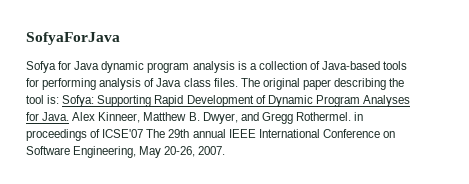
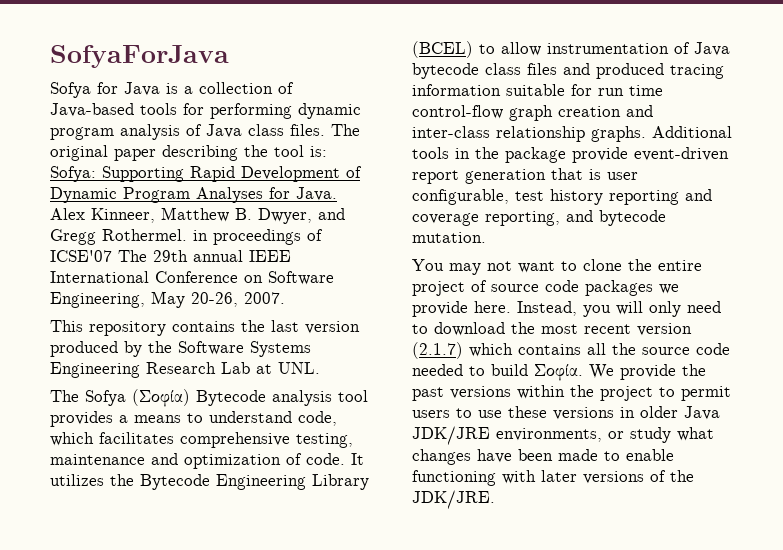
- Sofya for Java dynamic program analysis is a collection of Java-based tools for performing analysis of Java class files.
+ Sofya for Java is a collection of Java-based tools for performing dynamic program analysis of Java class files.
+ This repository contains the last version produced by the Software Systems Engineering Research Lab at UNL.
+ The Sofya (Σοφία) Bytecode analysis tool provides a means to understand code, which facilitates comprehensive testing, maintenance and optimization of code. It utilizes the Bytecode Engineering Library (BCEL) to allow instrumentation of Java bytecode class files and produced tracing information suitable for run time control-flow graph creation and inter-class relationship graphs. Additional tools in the package provide event-driven report generation that is user configurable, test history reporting and coverage reporting, and bytecode mutation.
+ You may not want to clone the entire project of source code packages we provide here. Instead, you will only need to download the most recent version (2.1.7) which contains all the source code needed to build Σοφία. We provide the past versions within the project to permit users to use these versions in older Java JDK/JRE environments, or study what changes have been made to enable functioning with later versions of the JDK/JRE.

